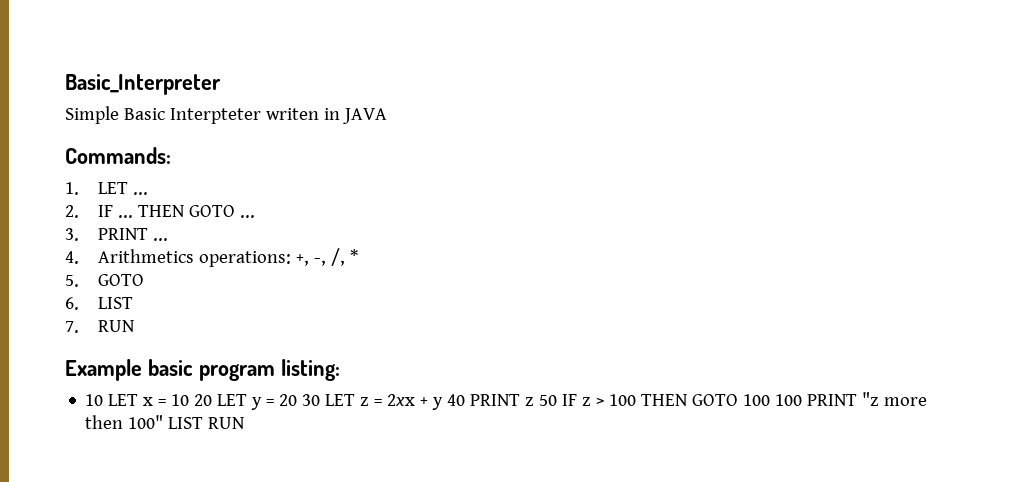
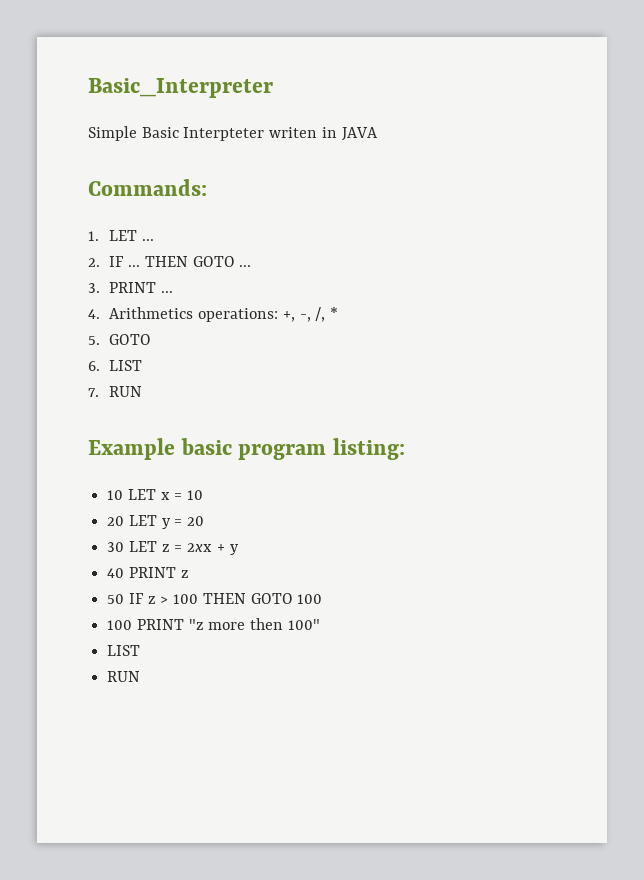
- 10 LET x = 10 20 LET y = 20 30 LET z = 2xx + y 40 PRINT z 50 IF z > 100 THEN GOTO 100 100 PRINT "z more then 100" LIST RUN
+ 10 LET x = 10
+ 20 LET y = 20
+ 30 LET z = 2xx + y
+ 40 PRINT z
+ 50 IF z > 100 THEN GOTO 100
+ 100 PRINT "z more then 100"
+ LIST
+ RUN

